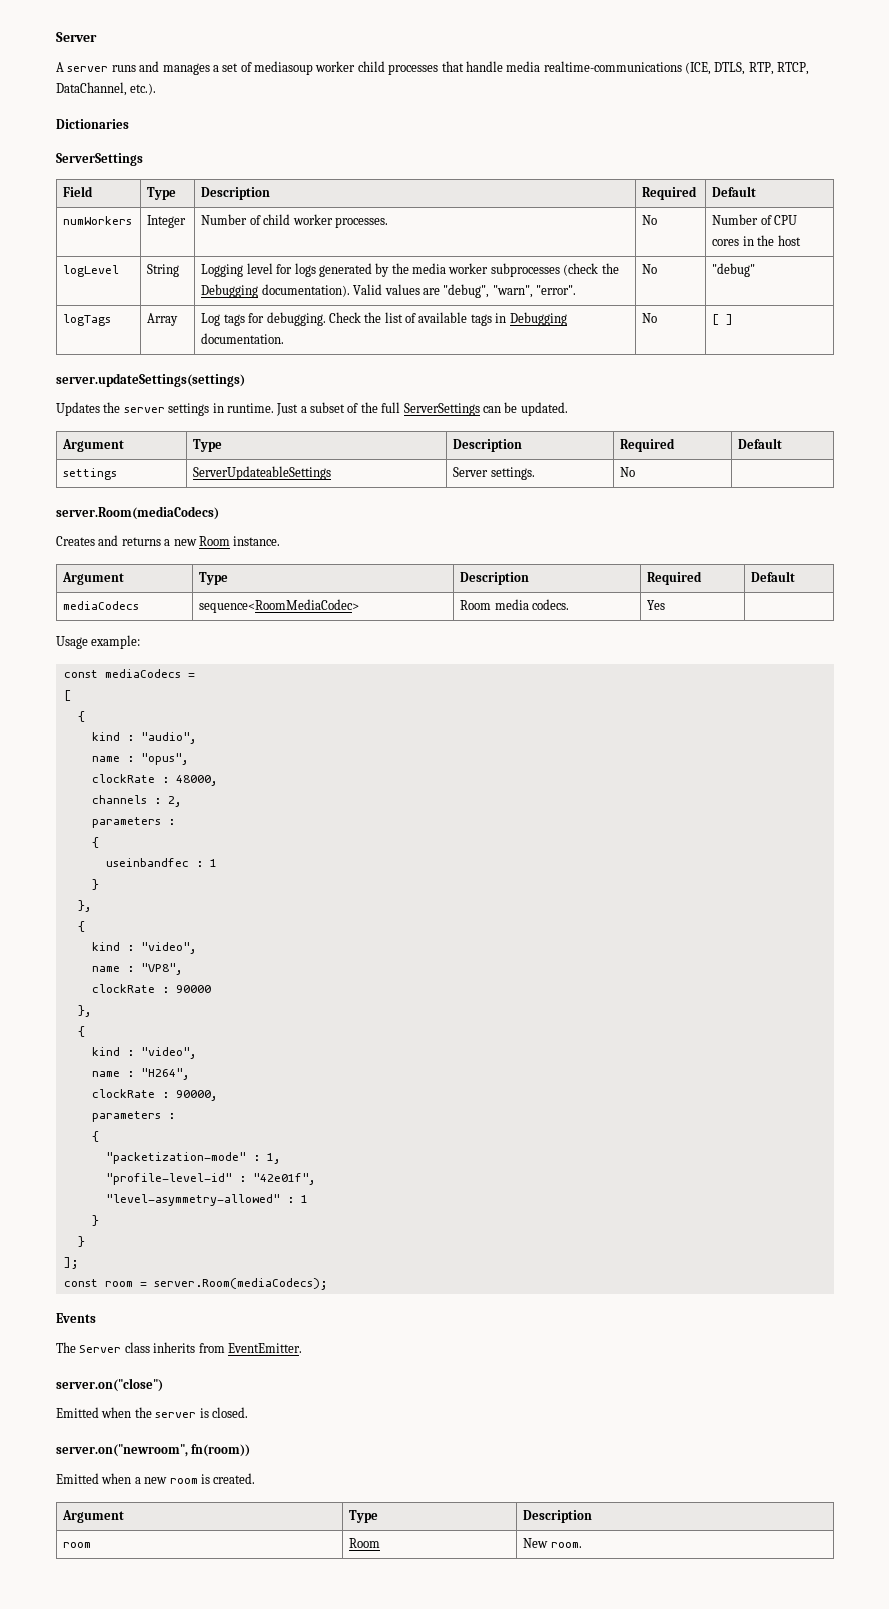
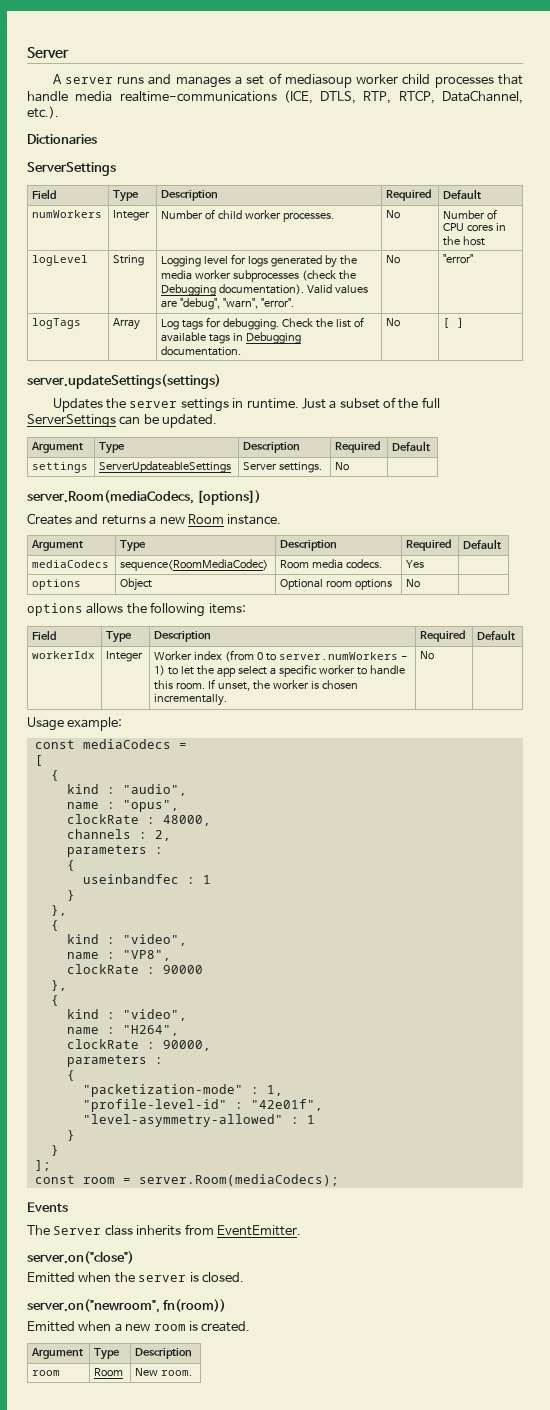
- logLevel | String | Logging level for logs generated by the media worker subprocesses (check the Debugging documentation). Valid values are "debug", "warn", "error". | No | "debug"
+ logLevel | String | Logging level for logs generated by the media worker subprocesses (check the Debugging documentation). Valid values are "debug", "warn", "error". | No | "error"
- server.Room(mediaCodecs)
+ server.Room(mediaCodecs, [options])
+ options | Object | Optional room options | No |
+ options allows the following items:
+ Field | Type | Description | Required | Default
+ workerIdx | Integer | Worker index (from 0 to server.numWorkers - 1) to let the app select a specific worker to handle this room. If unset, the worker is chosen incrementally. | No |

